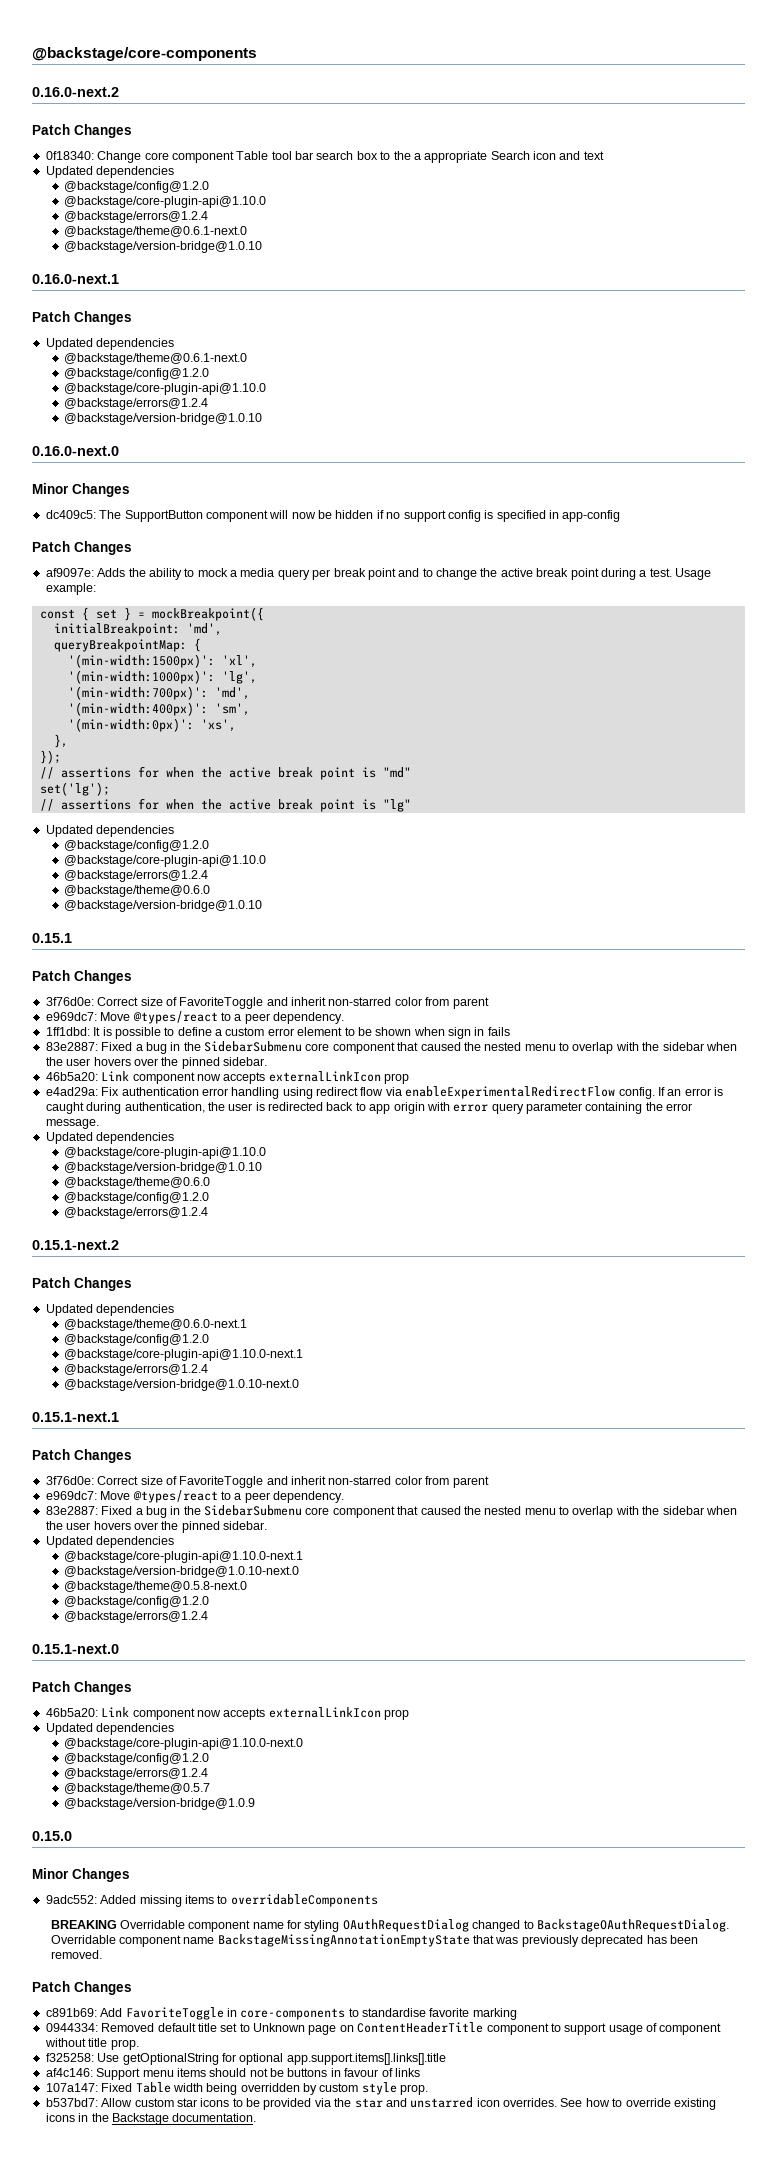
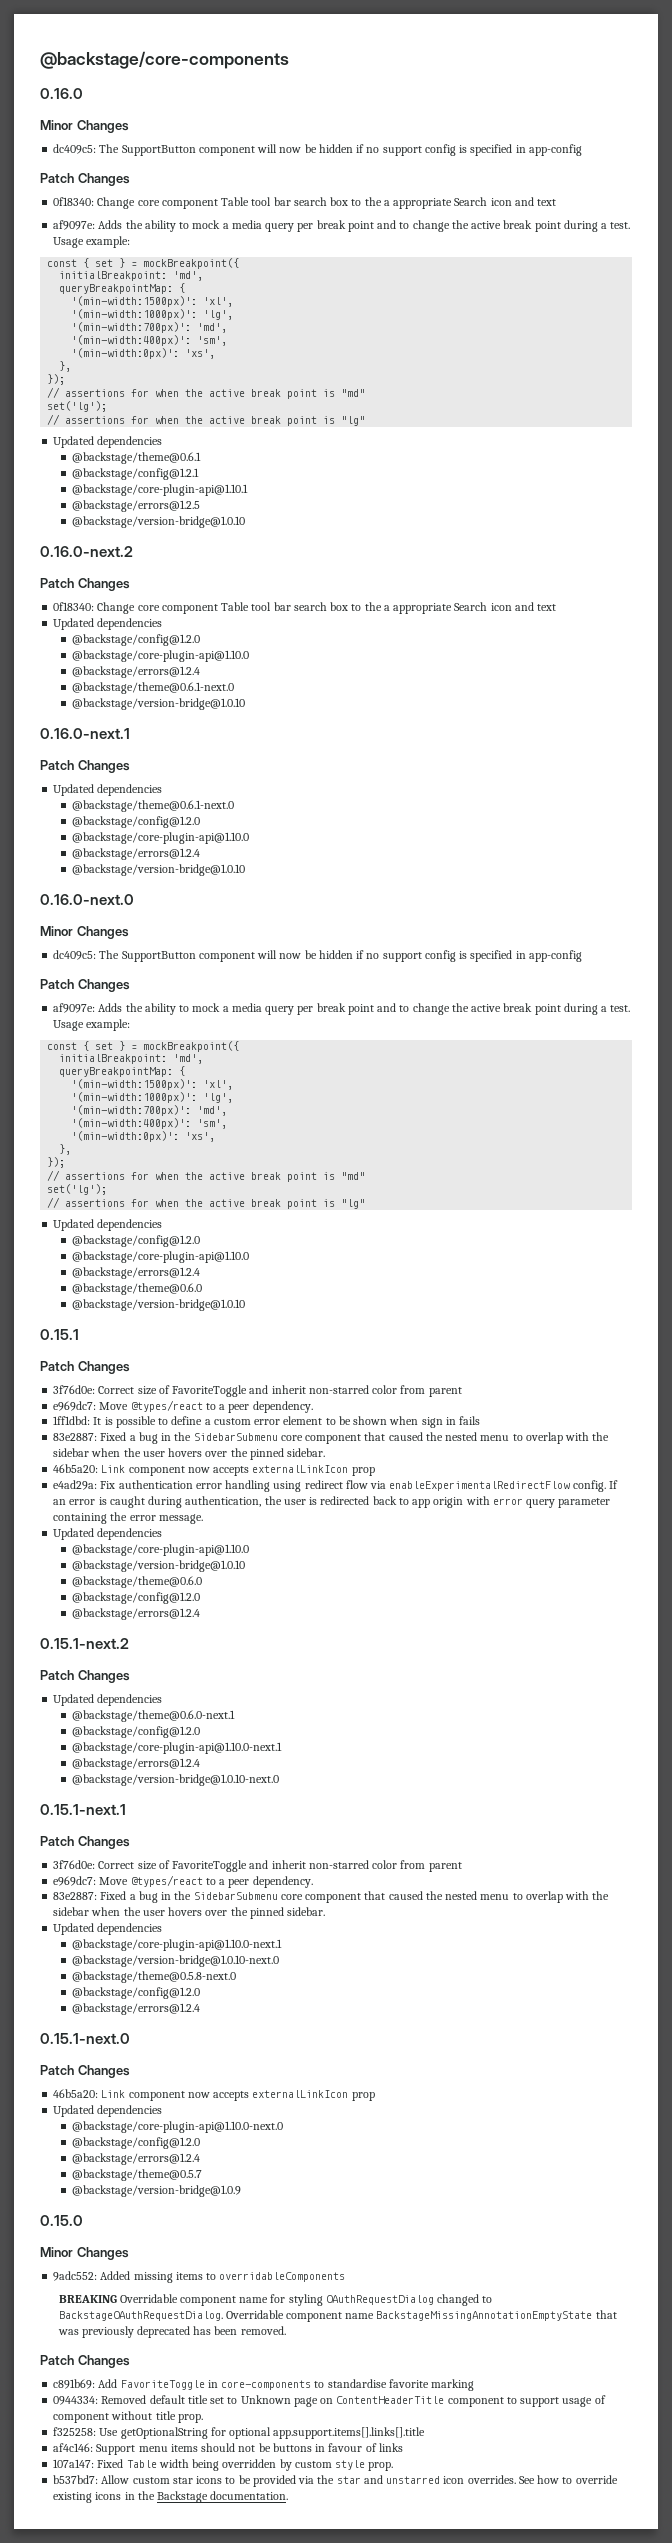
+ 0.16.0
+ Minor Changes
+ dc409c5: The SupportButton component will now be hidden if no support config is specified in app-config
+ Patch Changes
+ 0f18340: Change core component Table tool bar search box to the a appropriate Search icon and text
+ af9097e: Adds the ability to mock a media query per break point and to change the active break point during a test. Usage example:
+ const { set } = mockBreakpoint({
+ initialBreakpoint: 'md',
+ queryBreakpointMap: {
+ '(min-width:1500px)': 'xl',
+ '(min-width:1000px)': 'lg',
+ '(min-width:700px)': 'md',
+ '(min-width:400px)': 'sm',
+ '(min-width:0px)': 'xs',
+ },
+ });
+ // assertions for when the active break point is "md"
+ set('lg');
+ // assertions for when the active break point is "lg"
+ Updated dependencies
+ @backstage/theme@0.6.1
+ @backstage/config@1.2.1
+ @backstage/core-plugin-api@1.10.1
+ @backstage/errors@1.2.5
+ @backstage/version-bridge@1.0.10

